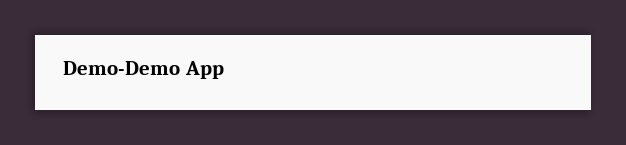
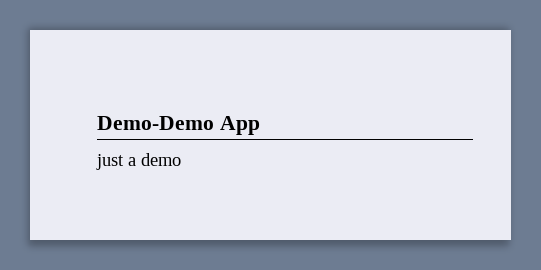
+ just a demo

